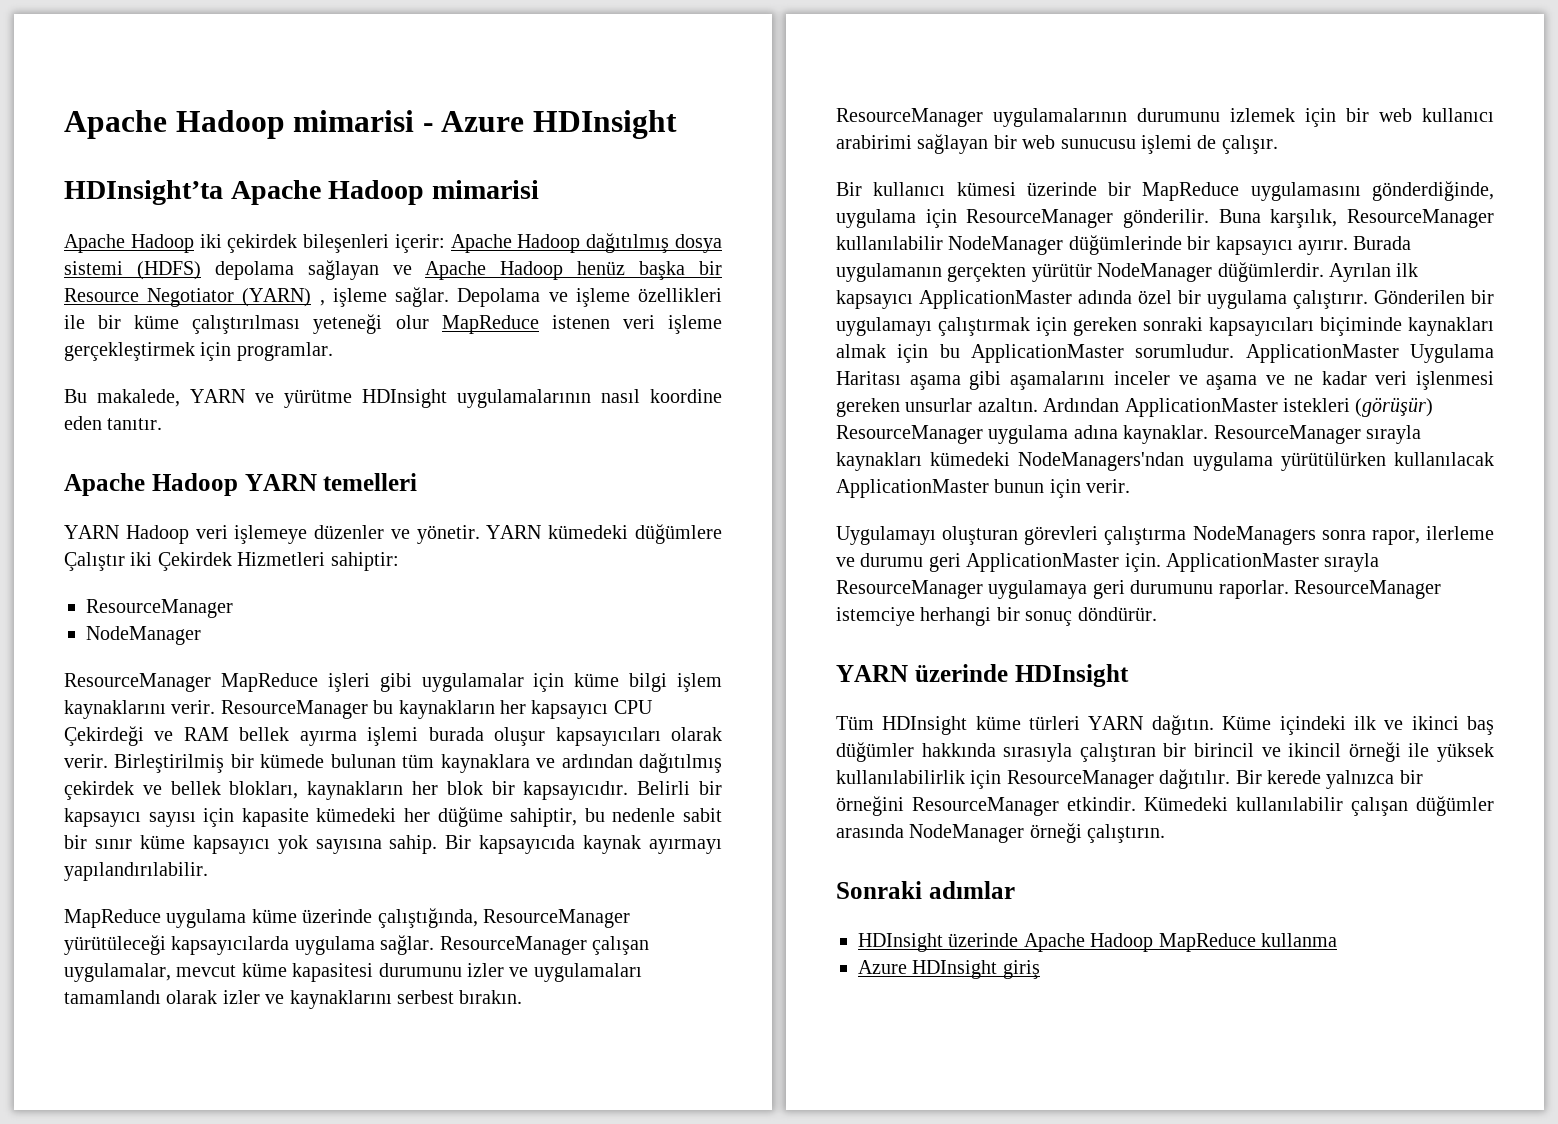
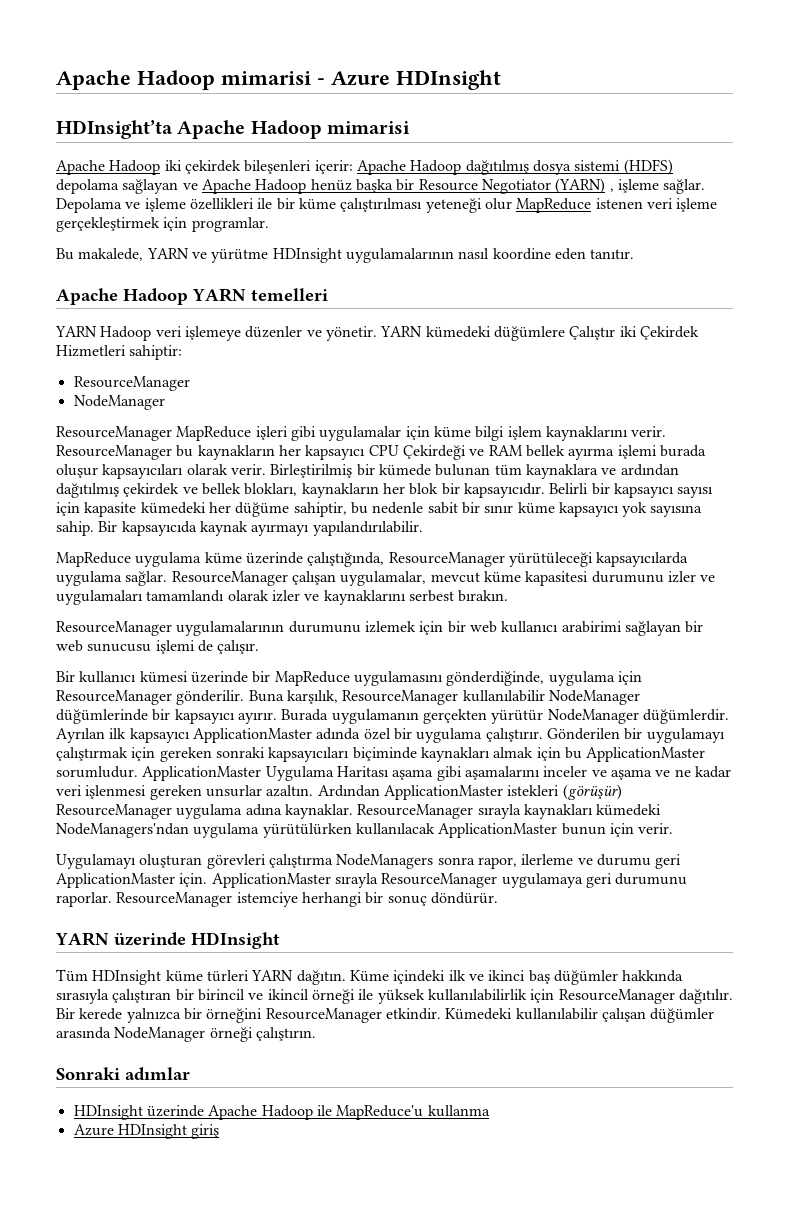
- HDInsight üzerinde Apache Hadoop MapReduce kullanma
+ HDInsight üzerinde Apache Hadoop ile MapReduce'u kullanma

